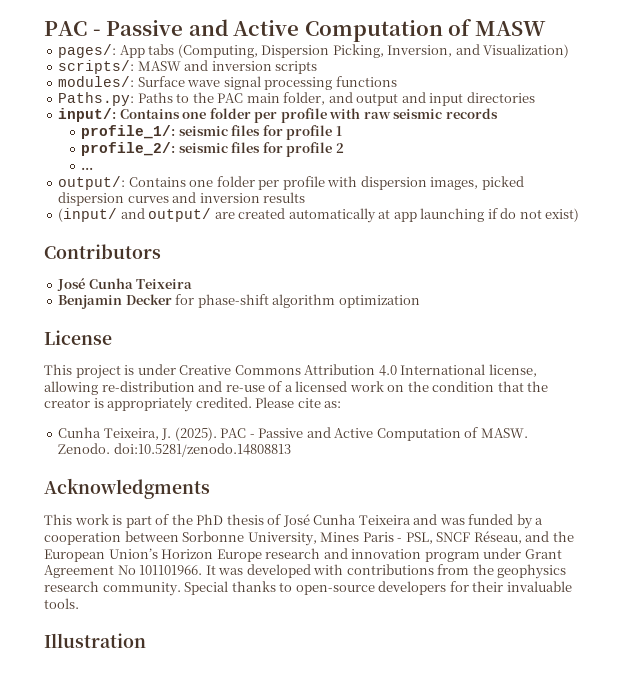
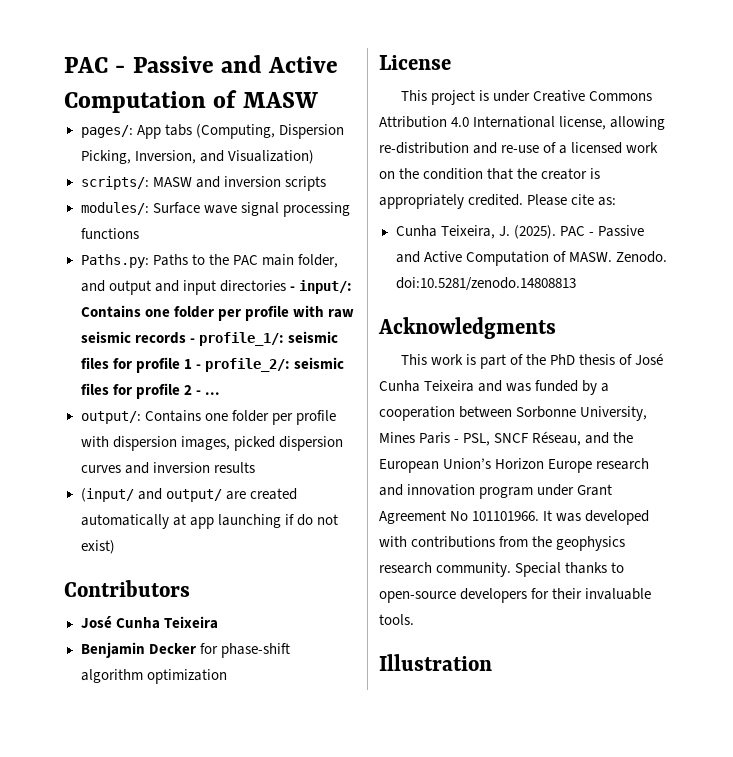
- Paths.py: Paths to the PAC main folder, and output and input directories
- input/: Contains one folder per profile with raw seismic records
- profile_1/: seismic files for profile 1
- profile_2/: seismic files for profile 2
- ...
+ Paths.py: Paths to the PAC main folder, and output and input directories - input/: Contains one folder per profile with raw seismic records - profile_1/: seismic files for profile 1 - profile_2/: seismic files for profile 2 - ...

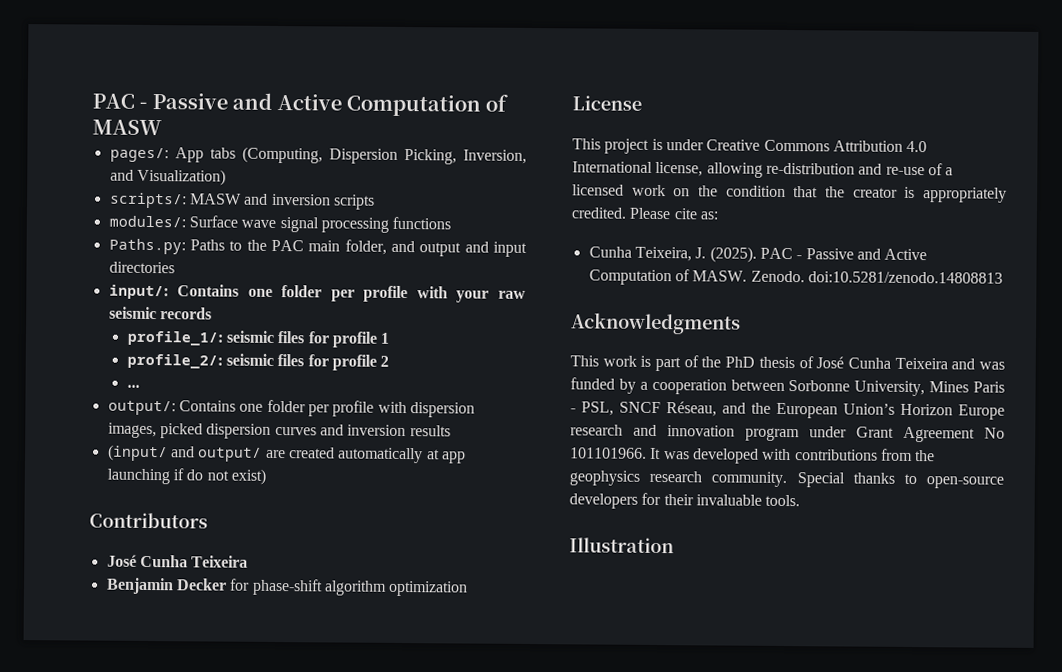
- Paths.py: Paths to the PAC main folder, and output and input directories - input/: Contains one folder per profile with raw seismic records - profile_1/: seismic files for profile 1 - profile_2/: seismic files for profile 2 - ...
+ Paths.py: Paths to the PAC main folder, and output and input directories
+ input/: Contains one folder per profile with your raw seismic records
+ profile_1/: seismic files for profile 1
+ profile_2/: seismic files for profile 2
+ ...

